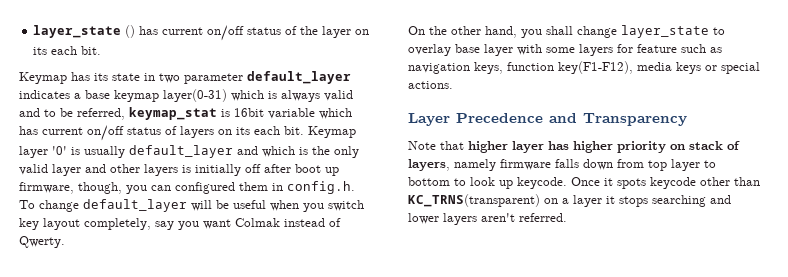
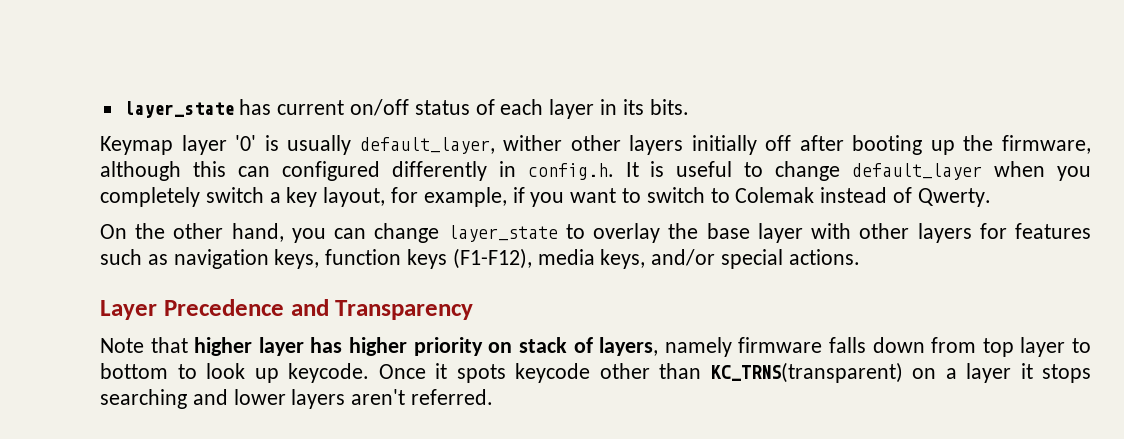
- layer_state () has current on/off status of the layer on its each bit.
- Keymap has its state in two parameter default_layer indicates a base keymap layer(0-31) which is always valid and to be referred, keymap_stat is 16bit variable which has current on/off status of layers on its each bit. Keymap layer '0' is usually default_layer and which is the only valid layer and other layers is initially off after boot up firmware, though, you can configured them in config.h. To change default_layer will be useful when you switch key layout completely, say you want Colmak instead of Qwerty.
+ layer_state has current on/off status of each layer in its bits.
+ Keymap layer '0' is usually default_layer, wither other layers initially off after booting up the firmware, although this can configured differently in config.h. It is useful to change default_layer when you completely switch a key layout, for example, if you want to switch to Colemak instead of Qwerty.
- On the other hand, you shall change layer_state to overlay base layer with some layers for feature such as navigation keys, function key(F1-F12), media keys or special actions.
+ On the other hand, you can change layer_state to overlay the base layer with other layers for features such as navigation keys, function keys (F1-F12), media keys, and/or special actions.

